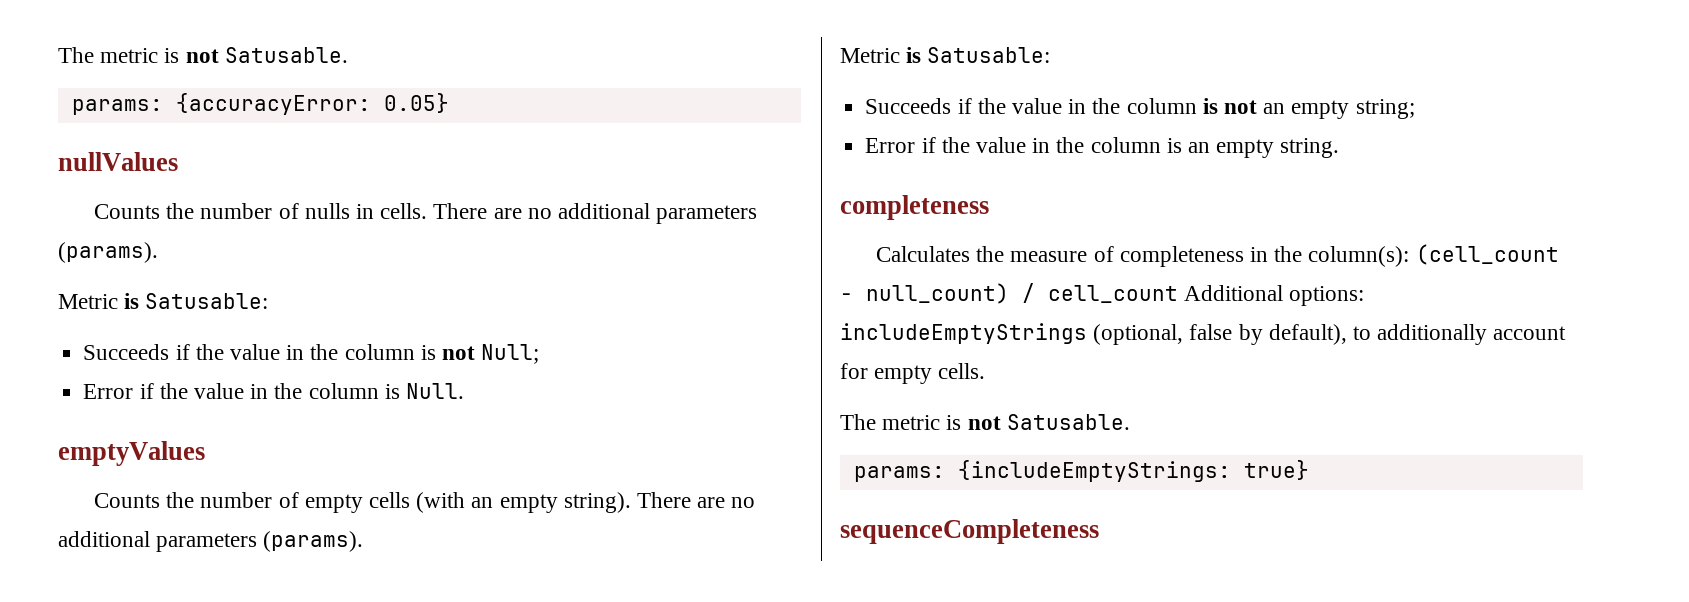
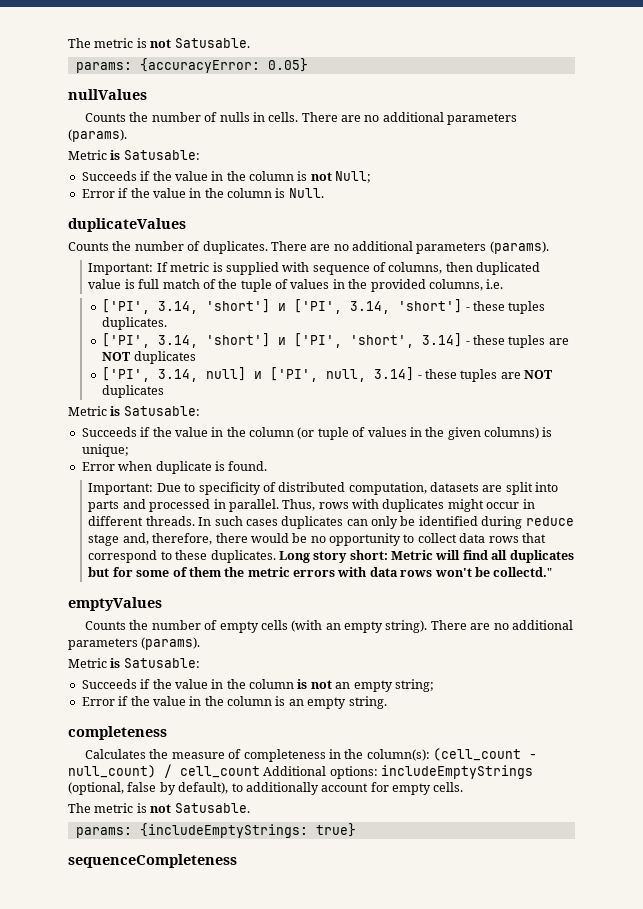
+ duplicateValues
+ Counts the number of duplicates. There are no additional parameters (params).
+ Important: If metric is supplied with sequence of columns, then duplicated value is full match of the tuple of values in the provided columns, i.e.
+ ['PI', 3.14, 'short'] и ['PI', 3.14, 'short'] - these tuples duplicates.
+ ['PI', 3.14, 'short'] и ['PI', 'short', 3.14] - these tuples are NOT duplicates
+ ['PI', 3.14, null] и ['PI', null, 3.14] - these tuples are NOT duplicates
+ Metric is Satusable:
+ Succeeds if the value in the column (or tuple of values in the given columns) is unique;
+ Error when duplicate is found.
+ Important: Due to specificity of distributed computation, datasets are split into parts and processed in parallel. Thus, rows with duplicates might occur in different threads. In such cases duplicates can only be identified during reduce stage and, therefore, there would be no opportunity to collect data rows that correspond to these duplicates. Long story short: Metric will find all duplicates but for some of them the metric errors with data rows won't be collectd."

